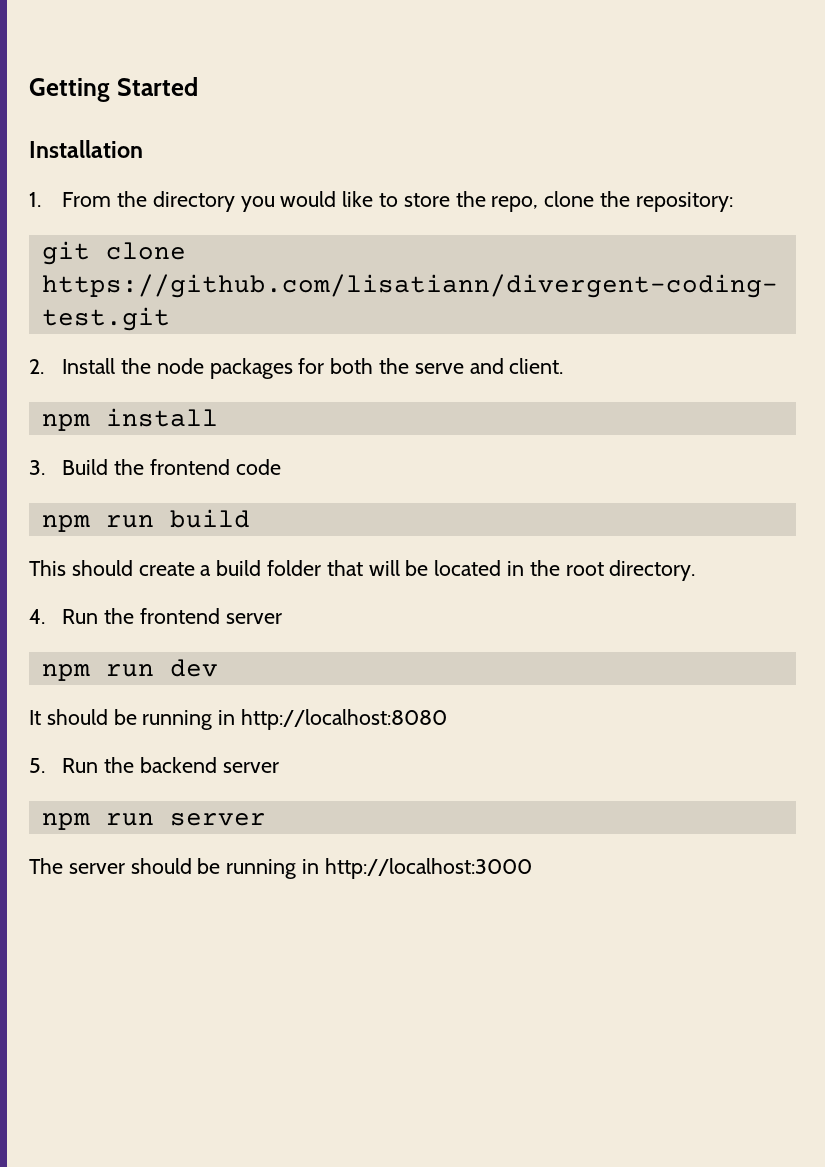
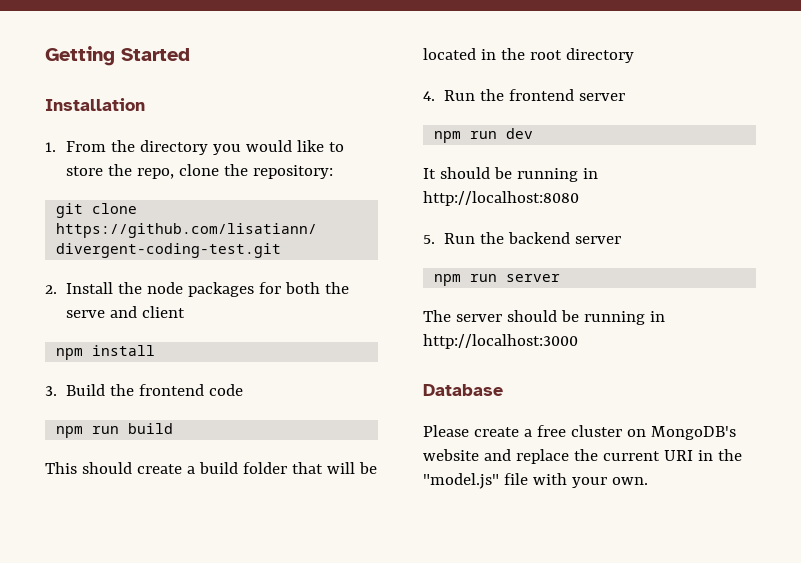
- 2. Install the node packages for both the serve and client.
+ 2. Install the node packages for both the serve and client
- This should create a build folder that will be located in the root directory.
+ This should create a build folder that will be located in the root directory
+ Database
+ Please create a free cluster on MongoDB's website and replace the current URI in the "model.js" file with your own.

